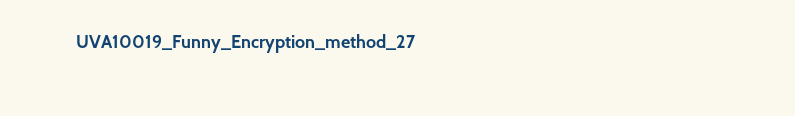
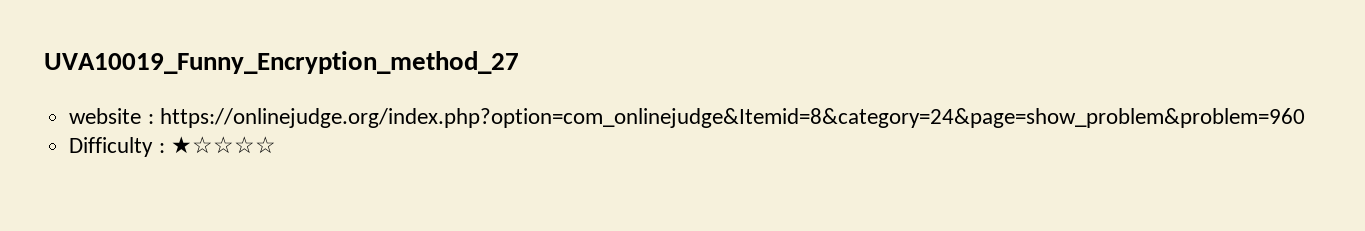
+ website : https://onlinejudge.org/index.php?option=com_onlinejudge&Itemid=8&category=24&page=show_problem&problem=960
+ Difficulty : ★☆☆☆☆

